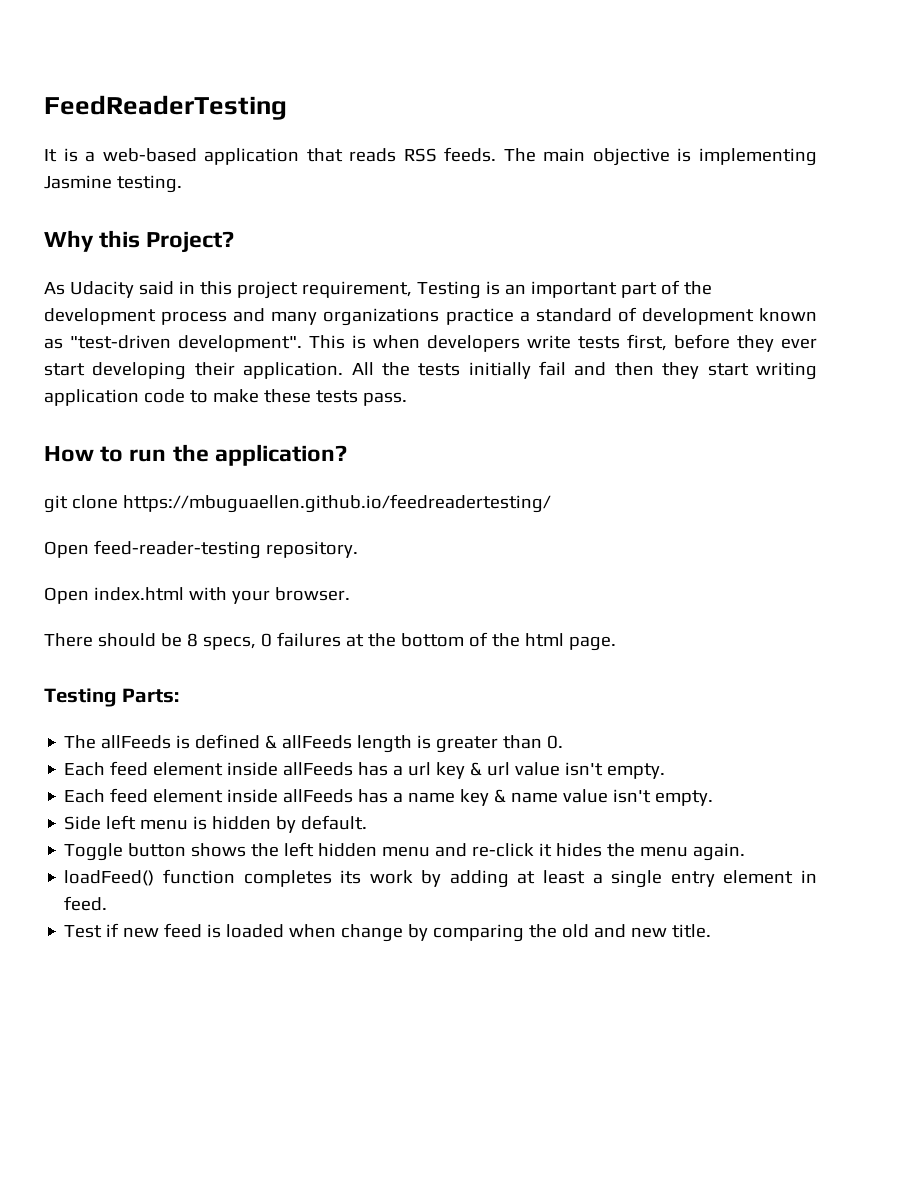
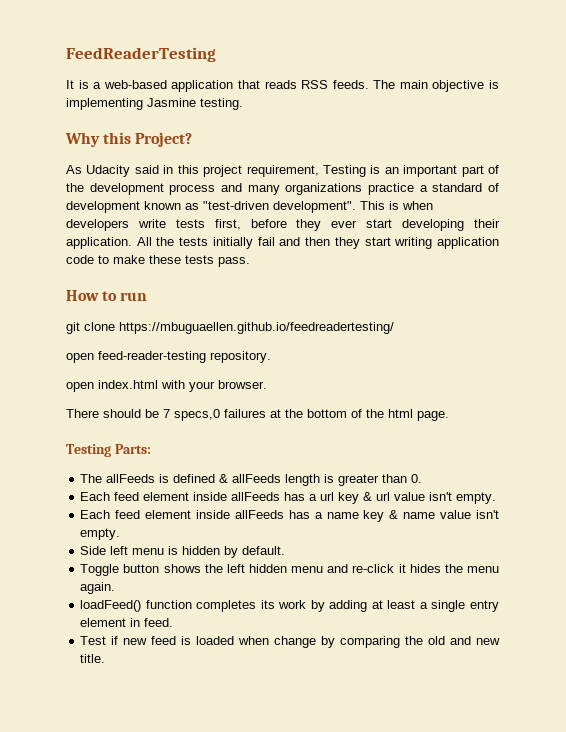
- How to run the application?
+ How to run
- Open feed-reader-testing repository.
+ open feed-reader-testing repository.
- Open index.html with your browser.
+ open index.html with your browser.
- There should be 8 specs, 0 failures at the bottom of the html page.
+ There should be 7 specs,0 failures at the bottom of the html page.

